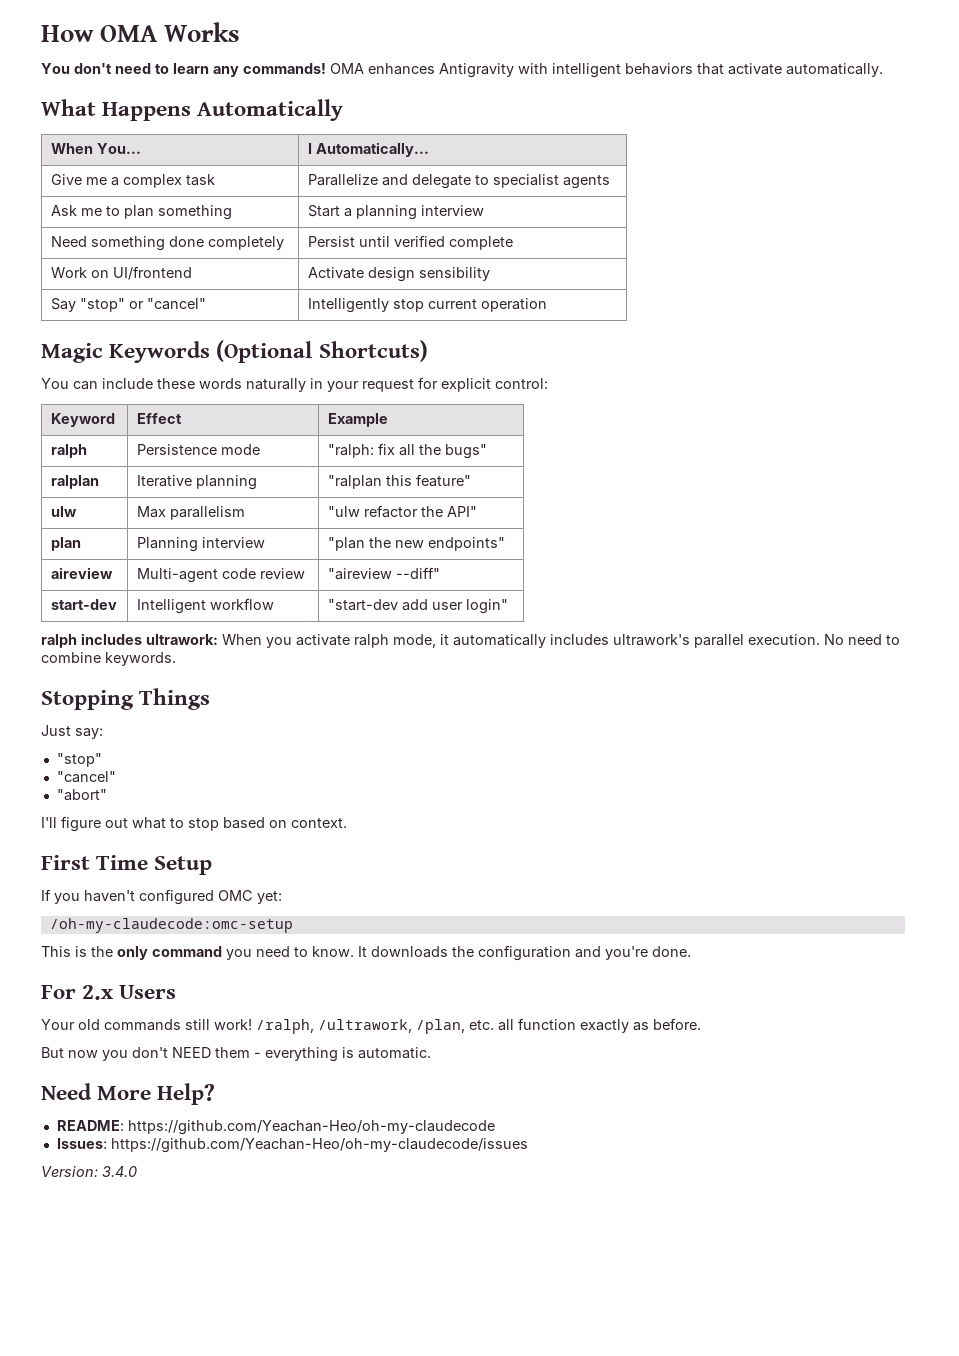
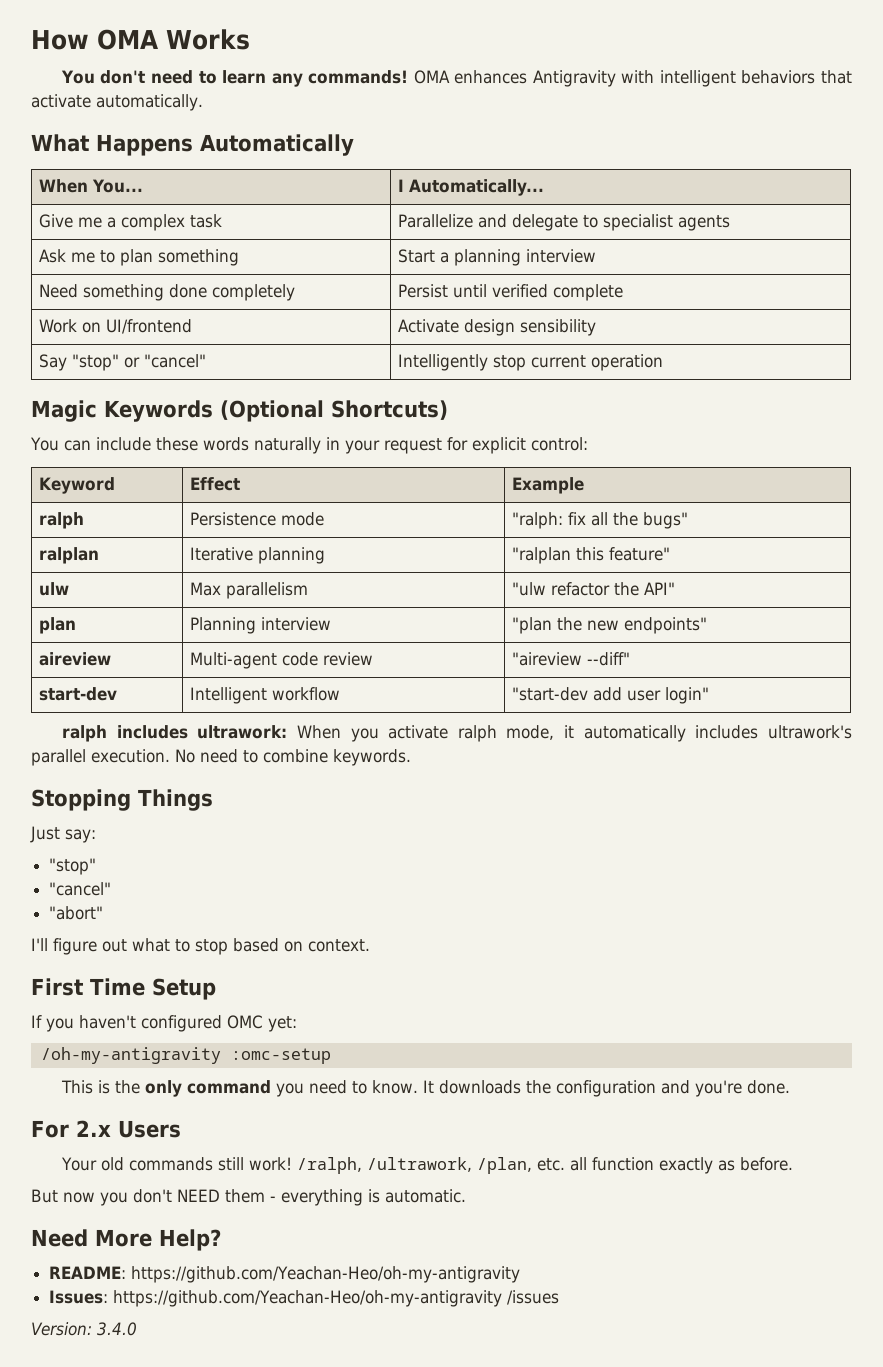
- /oh-my-claudecode:omc-setup
+ /oh-my-antigravity :omc-setup
- README: https://github.com/Yeachan-Heo/oh-my-claudecode
+ README: https://github.com/Yeachan-Heo/oh-my-antigravity
- Issues: https://github.com/Yeachan-Heo/oh-my-claudecode/issues
+ Issues: https://github.com/Yeachan-Heo/oh-my-antigravity /issues

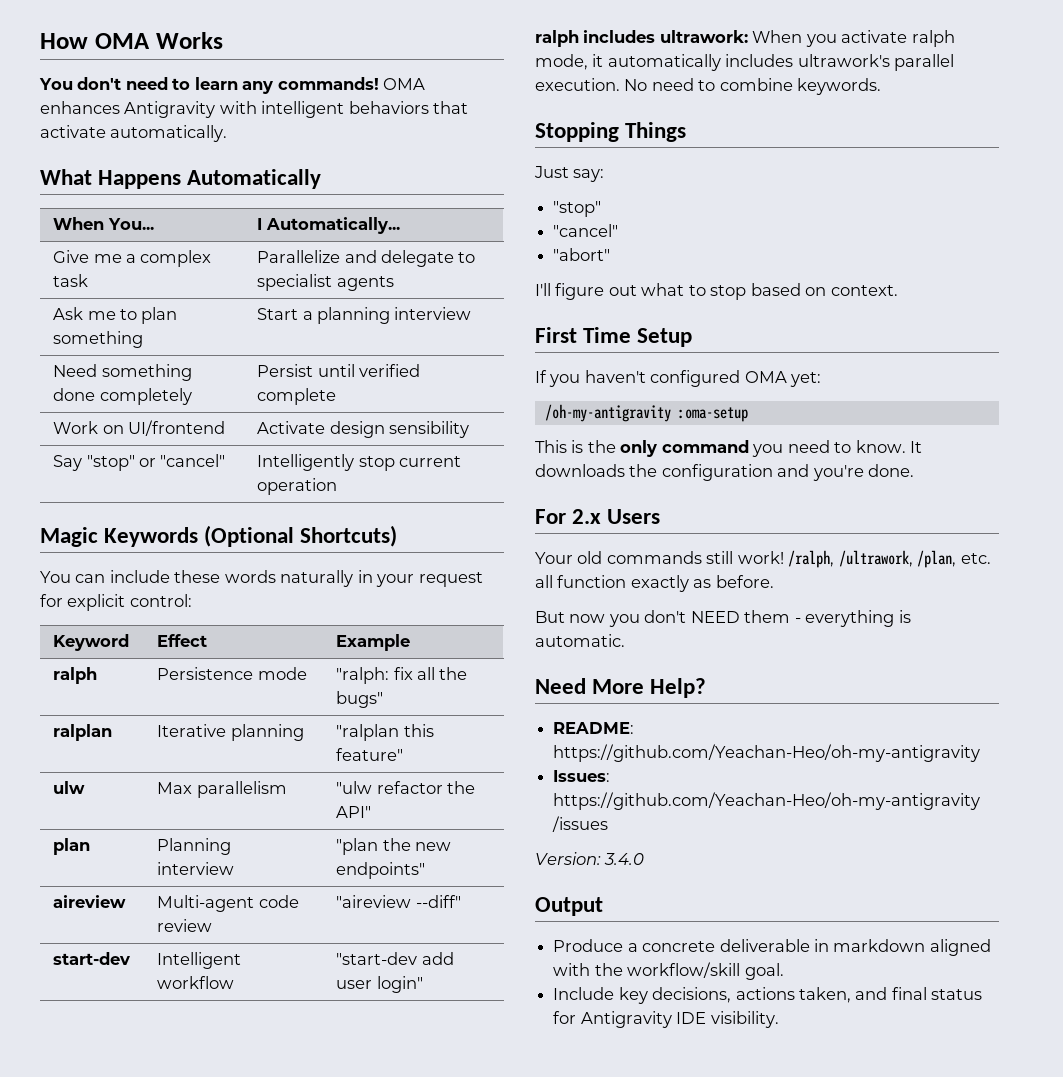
- If you haven't configured OMC yet:
+ If you haven't configured OMA yet:
- /oh-my-antigravity :omc-setup
+ /oh-my-antigravity :oma-setup
+ Output
+ Produce a concrete deliverable in markdown aligned with the workflow/skill goal.
+ Include key decisions, actions taken, and final status for Antigravity IDE visibility.

